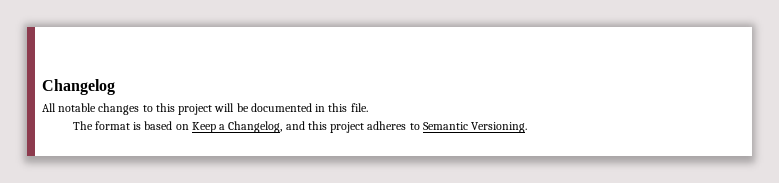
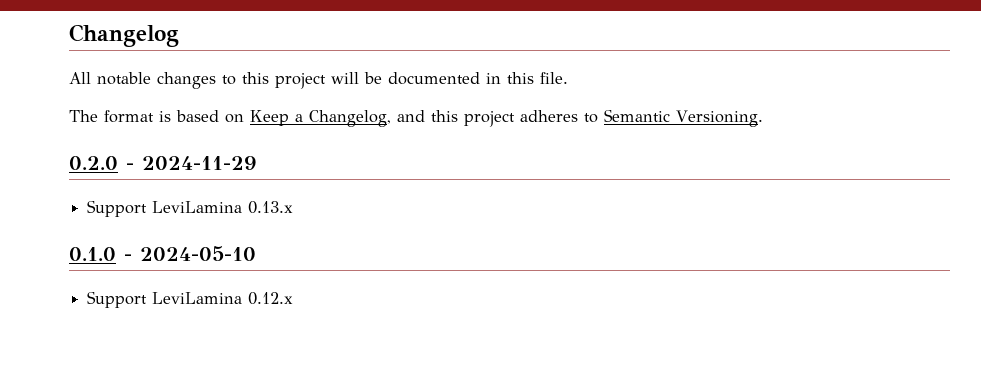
+ 0.2.0 - 2024-11-29
+ Support LeviLamina 0.13.x
+ 0.1.0 - 2024-05-10
+ Support LeviLamina 0.12.x

